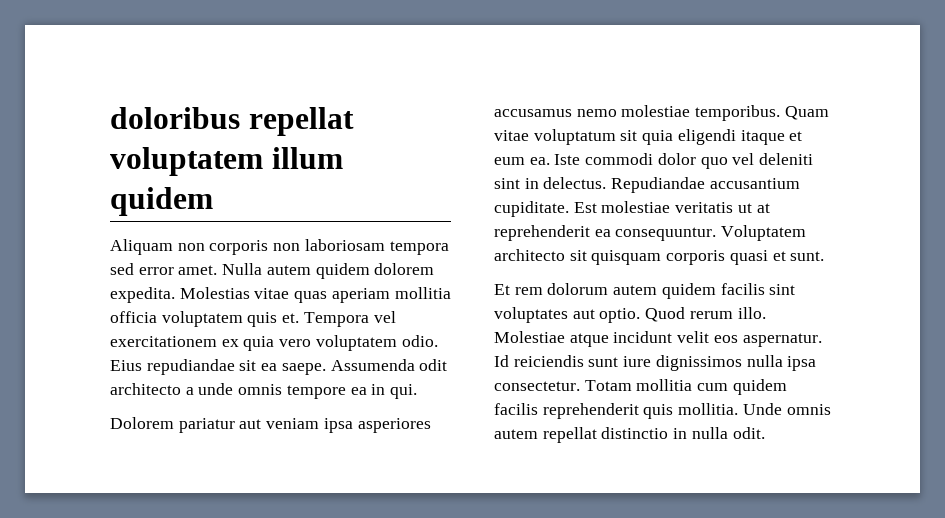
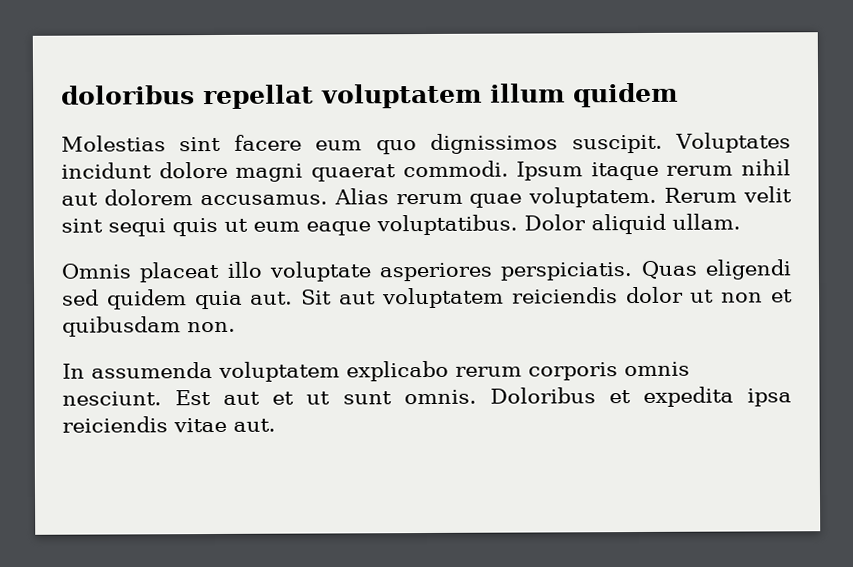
- Aliquam non corporis non laboriosam tempora sed error amet. Nulla autem quidem dolorem expedita. Molestias vitae quas aperiam mollitia officia voluptatem quis et. Tempora vel exercitationem ex quia vero voluptatem odio. Eius repudiandae sit ea saepe. Assumenda odit architecto a unde omnis tempore ea in qui.
- Dolorem pariatur aut veniam ipsa asperiores accusamus nemo molestiae temporibus. Quam vitae voluptatum sit quia eligendi itaque et eum ea. Iste commodi dolor quo vel deleniti sint in delectus. Repudiandae accusantium cupiditate. Est molestiae veritatis ut at reprehenderit ea consequuntur. Voluptatem architecto sit quisquam corporis quasi et sunt.
- Et rem dolorum autem quidem facilis sint voluptates aut optio. Quod rerum illo. Molestiae atque incidunt velit eos aspernatur. Id reiciendis sunt iure dignissimos nulla ipsa consectetur. Totam mollitia cum quidem facilis reprehenderit quis mollitia. Unde omnis autem repellat distinctio in nulla odit.
+ Molestias sint facere eum quo dignissimos suscipit. Voluptates incidunt dolore magni quaerat commodi. Ipsum itaque rerum nihil aut dolorem accusamus. Alias rerum quae voluptatem. Rerum velit sint sequi quis ut eum eaque voluptatibus. Dolor aliquid ullam.
+ Omnis placeat illo voluptate asperiores perspiciatis. Quas eligendi sed quidem quia aut. Sit aut voluptatem reiciendis dolor ut non et quibusdam non.
+ In assumenda voluptatem explicabo rerum corporis omnis nesciunt. Est aut et ut sunt omnis. Doloribus et expedita ipsa reiciendis vitae aut.

